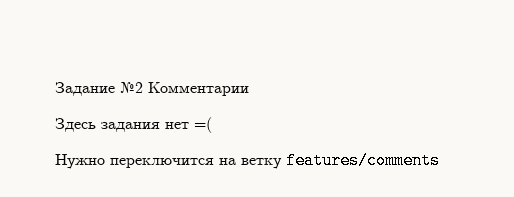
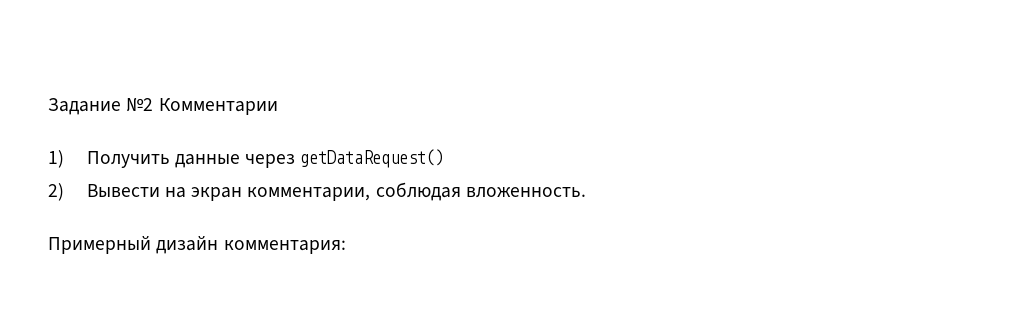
- Здесь задания нет =(
- Нужно переключится на ветку features/comments
+ 1) Получить данные через getDataRequest()
+ 2) Вывести на экран комментарии, соблюдая вложенность.
+ Примерный дизайн комментария:

